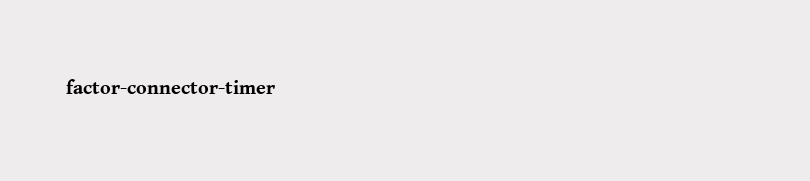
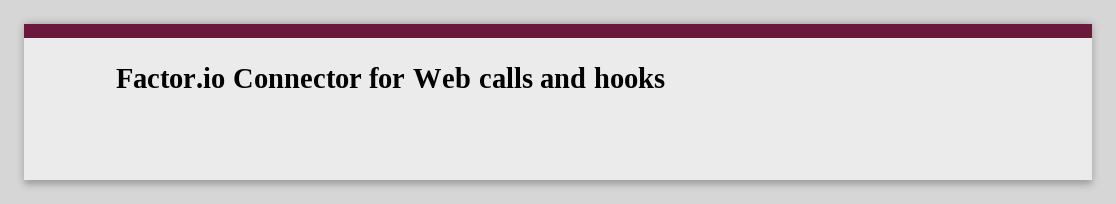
- factor-connector-timer
+ Factor.io Connector for Web calls and hooks

